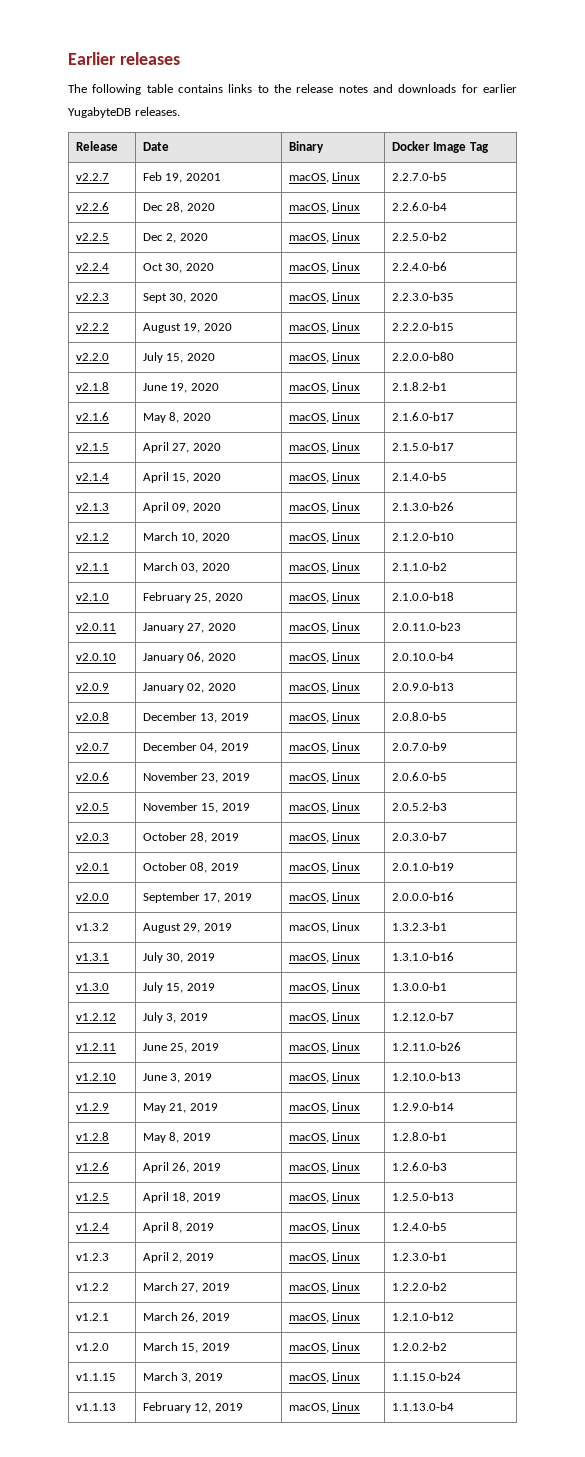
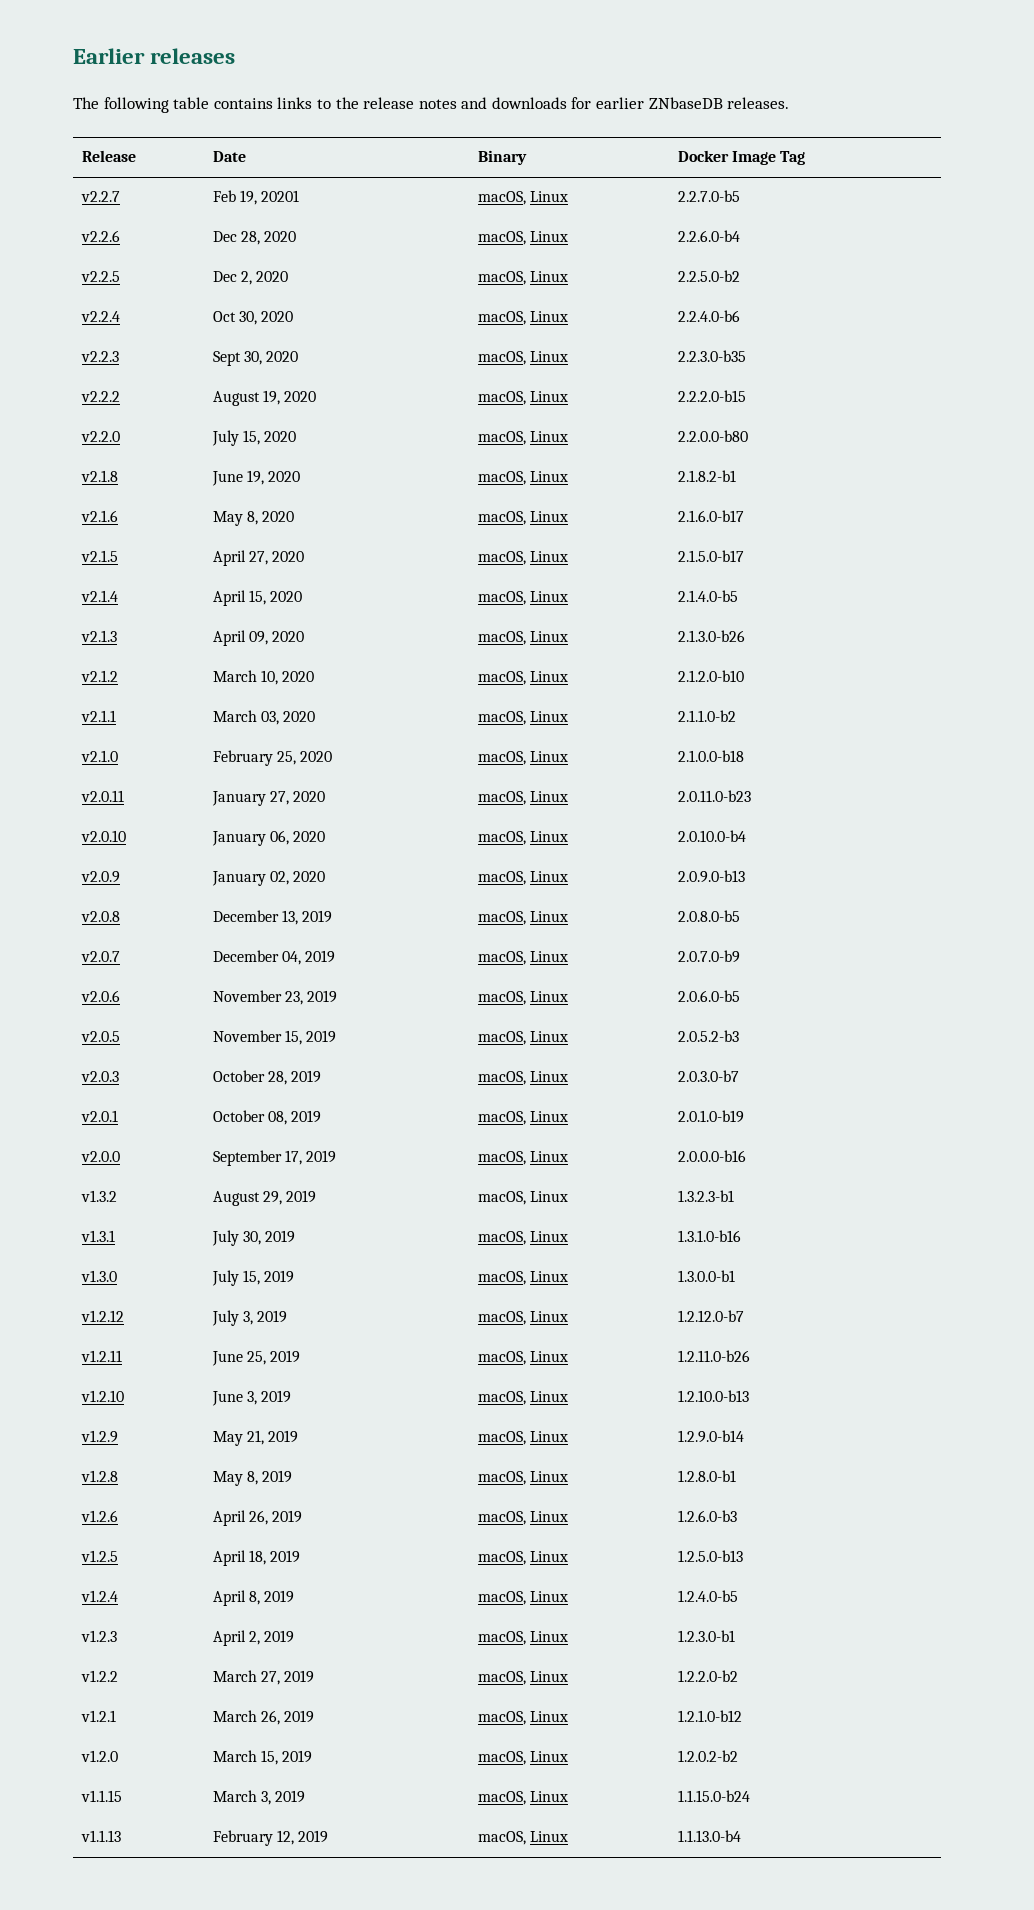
- The following table contains links to the release notes and downloads for earlier YugabyteDB releases.
+ The following table contains links to the release notes and downloads for earlier ZNbaseDB releases.

